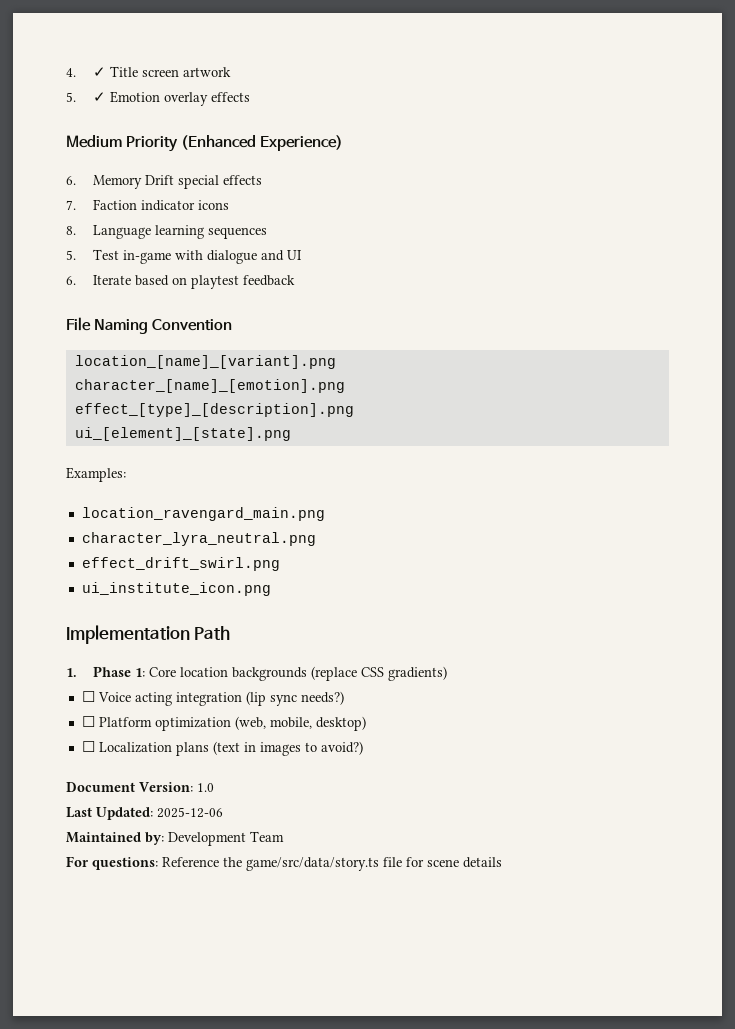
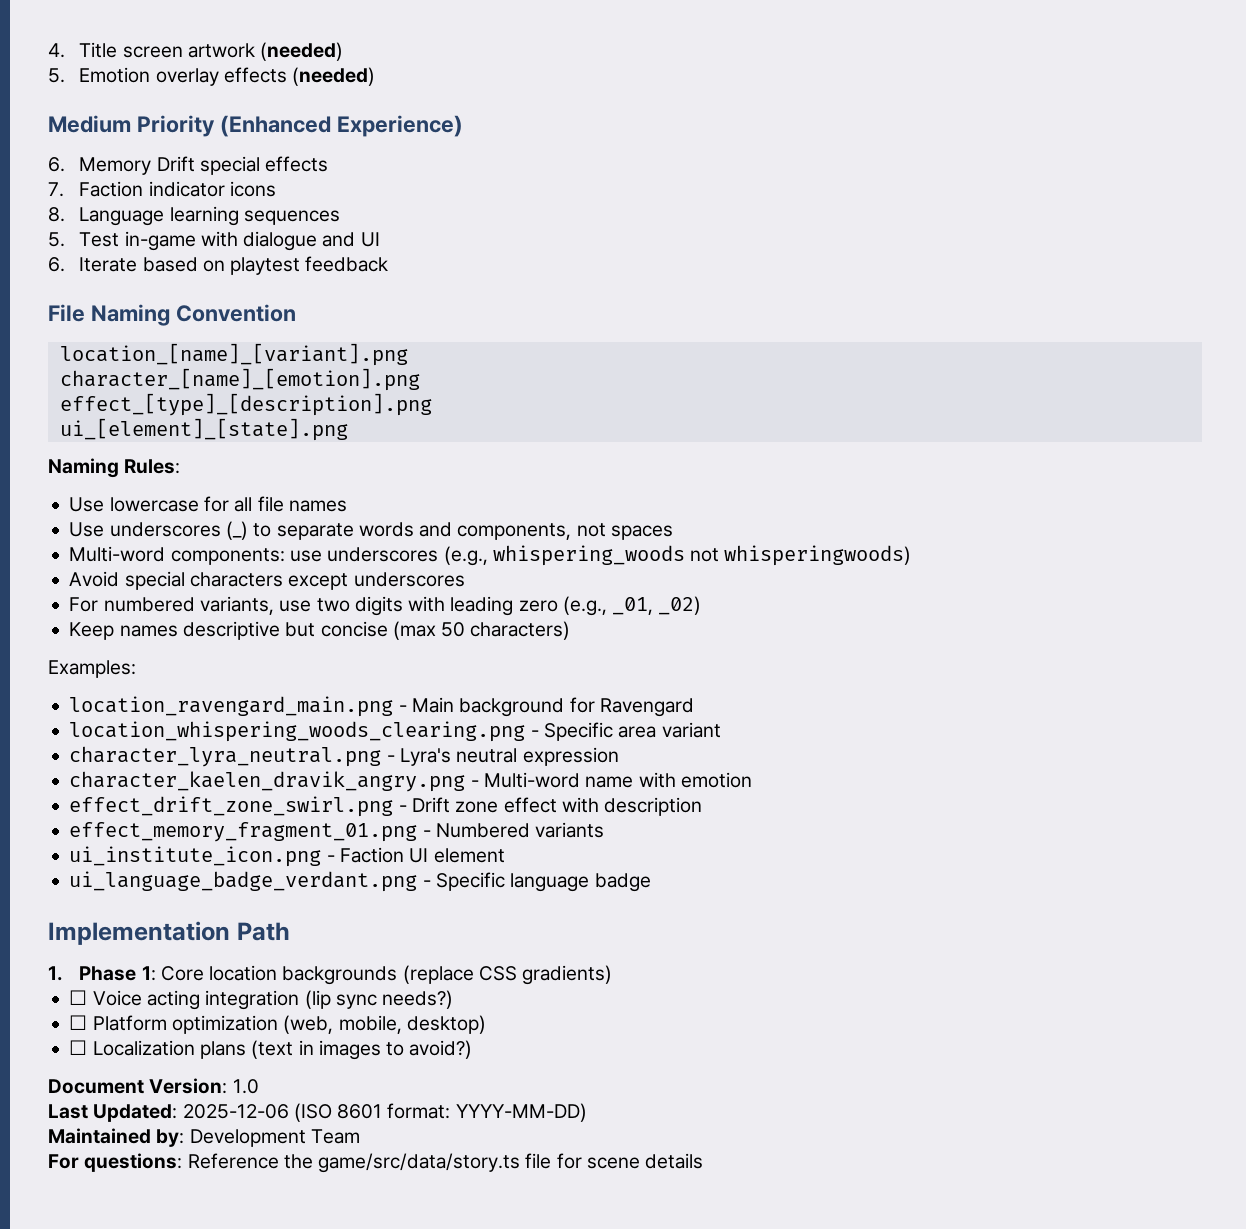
- 4. ✓ Title screen artwork
- 5. ✓ Emotion overlay effects
+ 4. Title screen artwork (needed)
+ 5. Emotion overlay effects (needed)
+ Naming Rules:
+ Use lowercase for all file names
+ Use underscores (_) to separate words and components, not spaces
+ Multi-word components: use underscores (e.g., whispering_woods not whisperingwoods)
+ Avoid special characters except underscores
+ For numbered variants, use two digits with leading zero (e.g., _01, _02)
+ Keep names descriptive but concise (max 50 characters)
  Examples:
- location_ravengard_main.png
- character_lyra_neutral.png
- effect_drift_swirl.png
- ui_institute_icon.png
+ location_ravengard_main.png - Main background for Ravengard
+ location_whispering_woods_clearing.png - Specific area variant
+ character_lyra_neutral.png - Lyra's neutral expression
+ character_kaelen_dravik_angry.png - Multi-word name with emotion
+ effect_drift_zone_swirl.png - Drift zone effect with description
+ effect_memory_fragment_01.png - Numbered variants
+ ui_institute_icon.png - Faction UI element
+ ui_language_badge_verdant.png - Specific language badge
- Last Updated: 2025-12-06
+ Last Updated: 2025-12-06 (ISO 8601 format: YYYY-MM-DD)

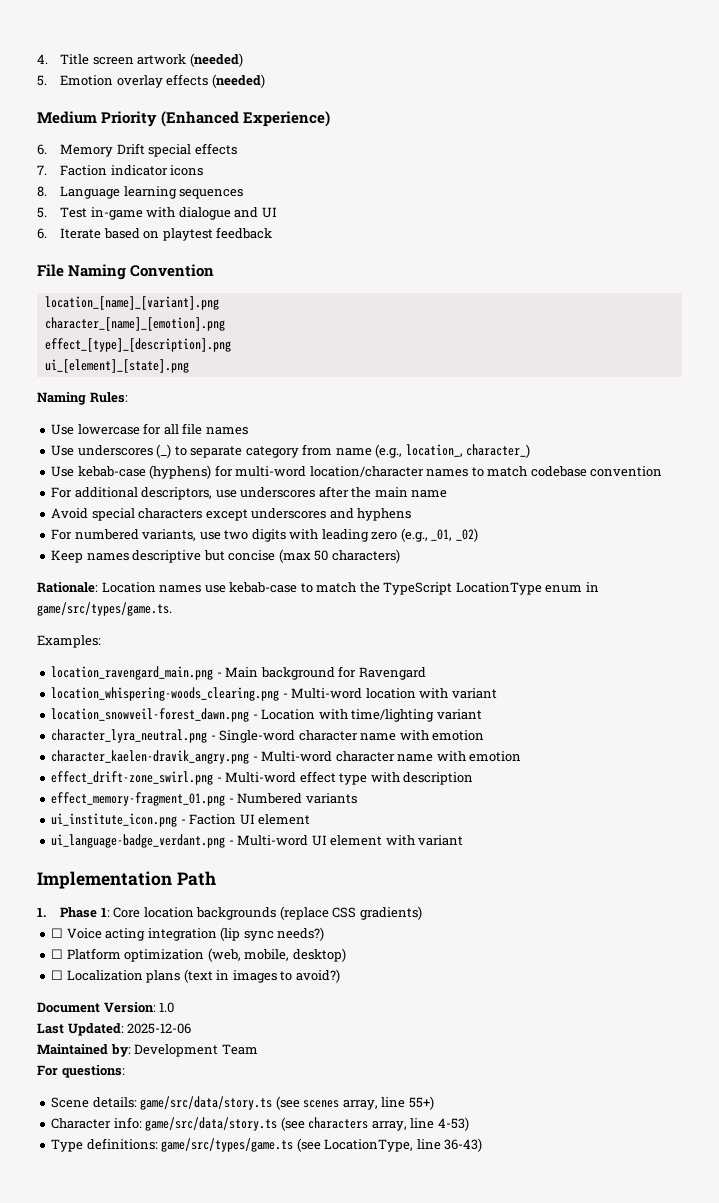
- Use underscores (_) to separate words and components, not spaces
- Multi-word components: use underscores (e.g., whispering_woods not whisperingwoods)
+ Use underscores (_) to separate category from name (e.g., location_, character_)
+ Use kebab-case (hyphens) for multi-word location/character names to match codebase convention
+ For additional descriptors, use underscores after the main name
- Avoid special characters except underscores
+ Avoid special characters except underscores and hyphens
+ Rationale: Location names use kebab-case to match the TypeScript LocationType enum in game/src/types/game.ts.
- location_whispering_woods_clearing.png - Specific area variant
- character_lyra_neutral.png - Lyra's neutral expression
- character_kaelen_dravik_angry.png - Multi-word name with emotion
- effect_drift_zone_swirl.png - Drift zone effect with description
+ location_whispering-woods_clearing.png - Multi-word location with variant
+ location_snowveil-forest_dawn.png - Location with time/lighting variant
+ character_lyra_neutral.png - Single-word character name with emotion
+ character_kaelen-dravik_angry.png - Multi-word character name with emotion
+ effect_drift-zone_swirl.png - Multi-word effect type with description
- effect_memory_fragment_01.png - Numbered variants
+ effect_memory-fragment_01.png - Numbered variants
- ui_language_badge_verdant.png - Specific language badge
+ ui_language-badge_verdant.png - Multi-word UI element with variant
- Last Updated: 2025-12-06 (ISO 8601 format: YYYY-MM-DD)
+ Last Updated: 2025-12-06
- For questions: Reference the game/src/data/story.ts file for scene details
+ For questions:
+ Scene details: game/src/data/story.ts (see scenes array, line 55+)
+ Character info: game/src/data/story.ts (see characters array, line 4-53)
+ Type definitions: game/src/types/game.ts (see LocationType, line 36-43)

